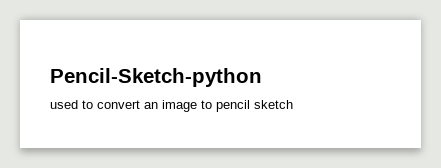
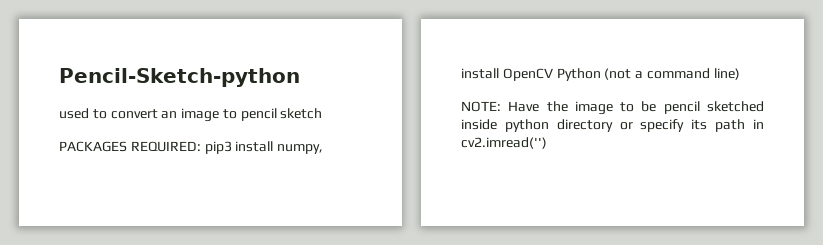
+ PACKAGES REQUIRED: pip3 install numpy, install OpenCV Python (not a command line)
+ NOTE: Have the image to be pencil sketched inside python directory or specify its path in cv2.imread('')

